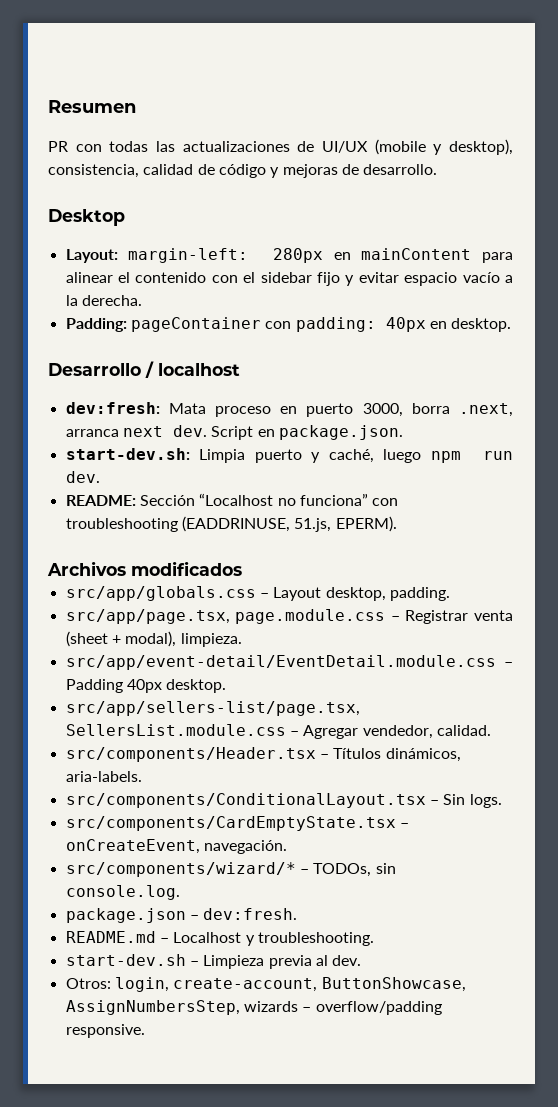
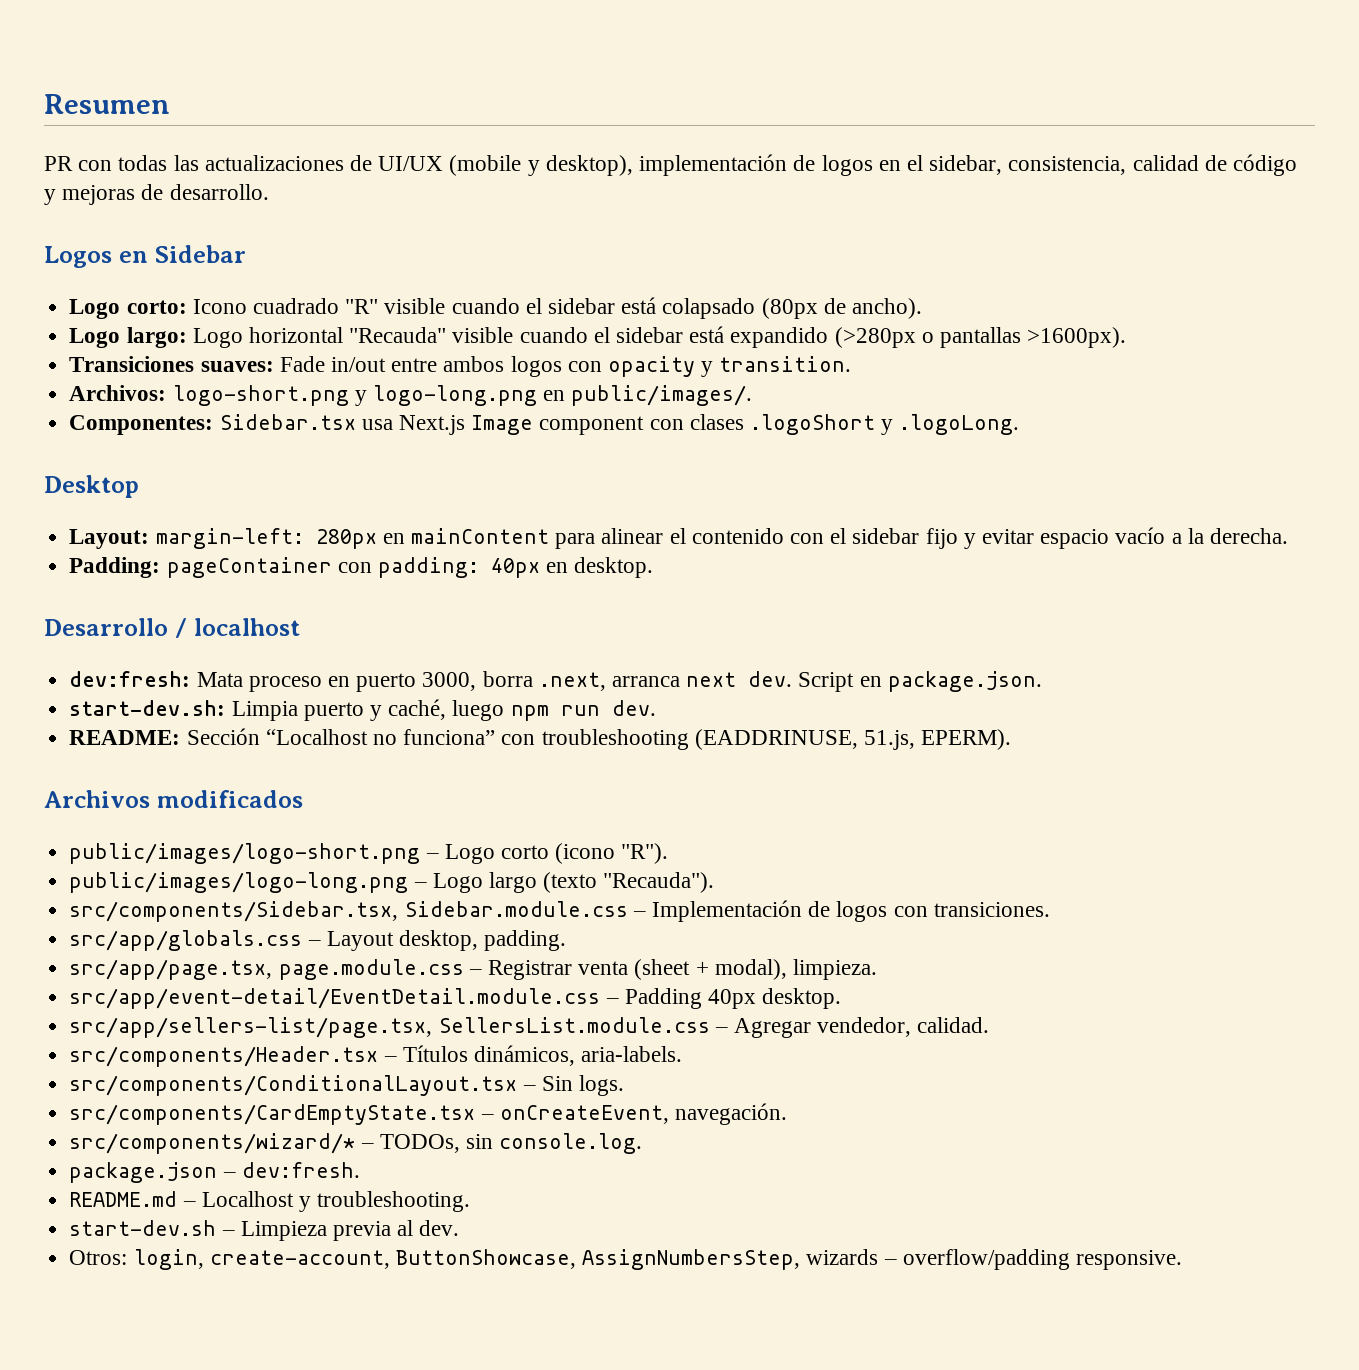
- PR con todas las actualizaciones de UI/UX (mobile y desktop), consistencia, calidad de código y mejoras de desarrollo.
+ PR con todas las actualizaciones de UI/UX (mobile y desktop), implementación de logos en el sidebar, consistencia, calidad de código y mejoras de desarrollo.
+ Logos en Sidebar
+ Logo corto: Icono cuadrado "R" visible cuando el sidebar está colapsado (80px de ancho).
+ Logo largo: Logo horizontal "Recauda" visible cuando el sidebar está expandido (>280px o pantallas >1600px).
+ Transiciones suaves: Fade in/out entre ambos logos con opacity y transition.
+ Archivos: logo-short.png y logo-long.png en public/images/.
+ Componentes: Sidebar.tsx usa Next.js Image component con clases .logoShort y .logoLong.
+ public/images/logo-short.png – Logo corto (icono "R").
+ public/images/logo-long.png – Logo largo (texto "Recauda").
+ src/components/Sidebar.tsx, Sidebar.module.css – Implementación de logos con transiciones.

